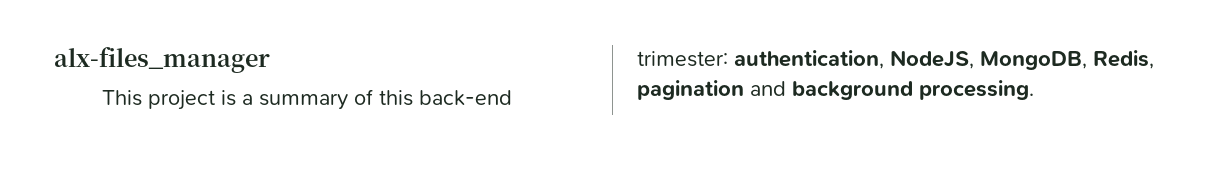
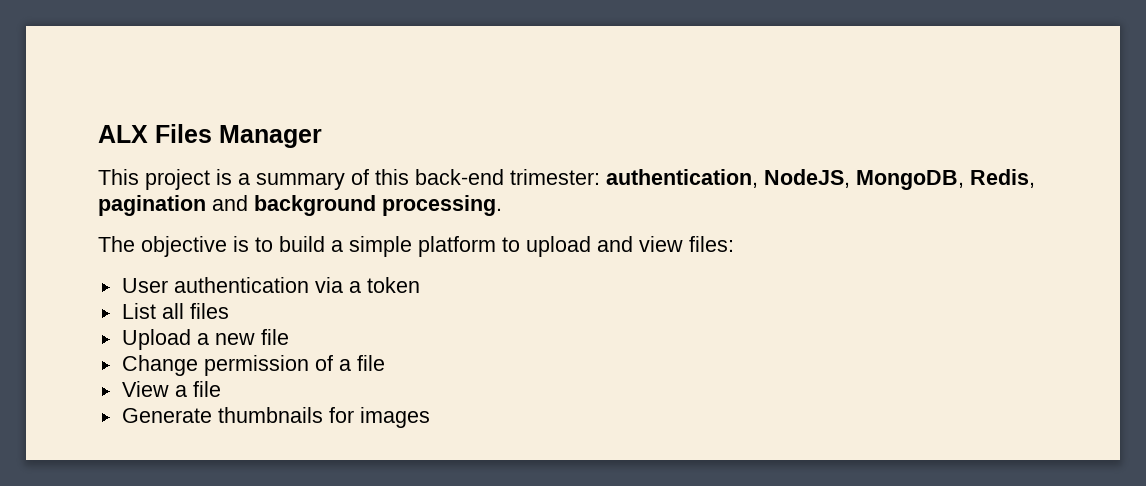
- alx-files_manager
+ ALX Files Manager
+ The objective is to build a simple platform to upload and view files:
+ User authentication via a token
+ List all files
+ Upload a new file
+ Change permission of a file
+ View a file
+ Generate thumbnails for images

